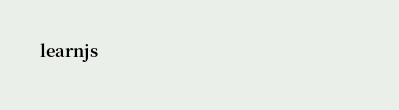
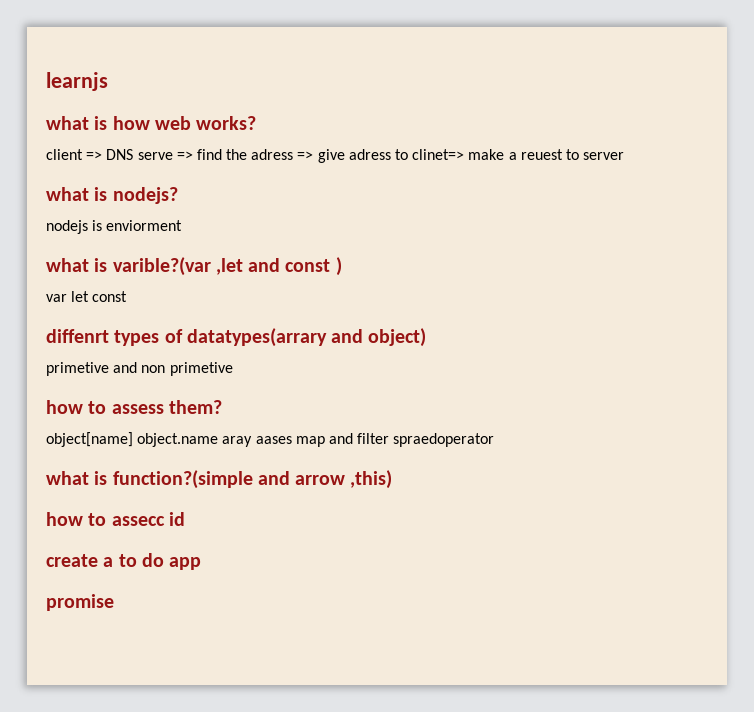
+ what is how web works?
+ client => DNS serve => find the adress => give adress to clinet=> make a reuest to server
+ what is nodejs?
+ nodejs is enviorment
+ what is varible?(var ,let and const )
+ var let const
+ diffenrt types of datatypes(arrary and object)
+ primetive and non primetive
+ how to assess them?
+ object[name] object.name aray aases map and filter spraedoperator
+ what is function?(simple and arrow ,this)
+ how to assecc id
+ create a to do app
+ promise

